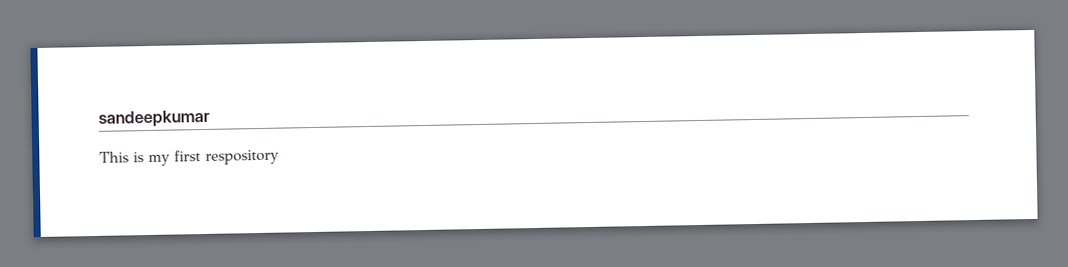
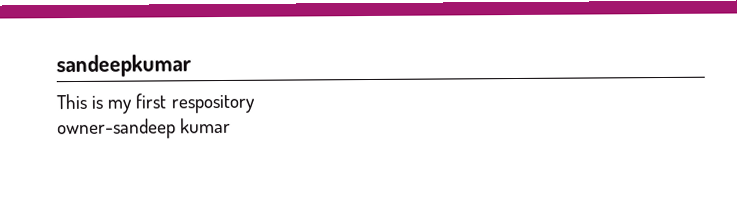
+ owner-sandeep kumar

